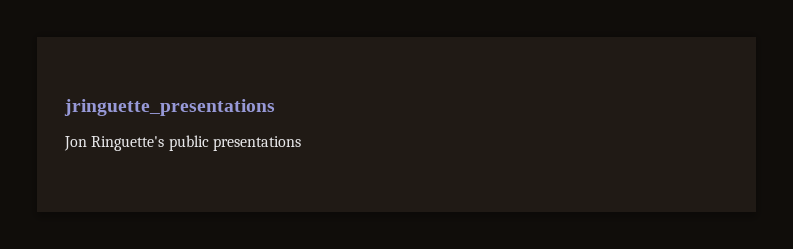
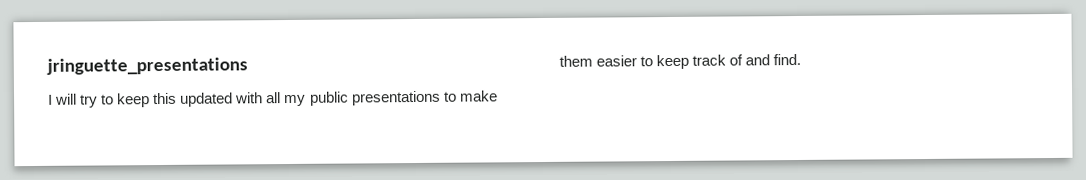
- Jon Ringuette's public presentations
+ I will try to keep this updated with all my public presentations to make them easier to keep track of and find.

